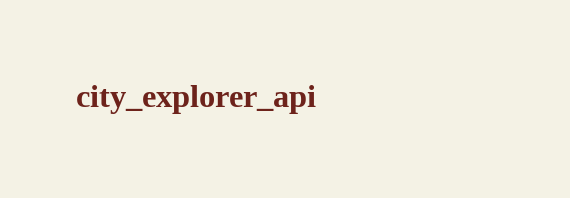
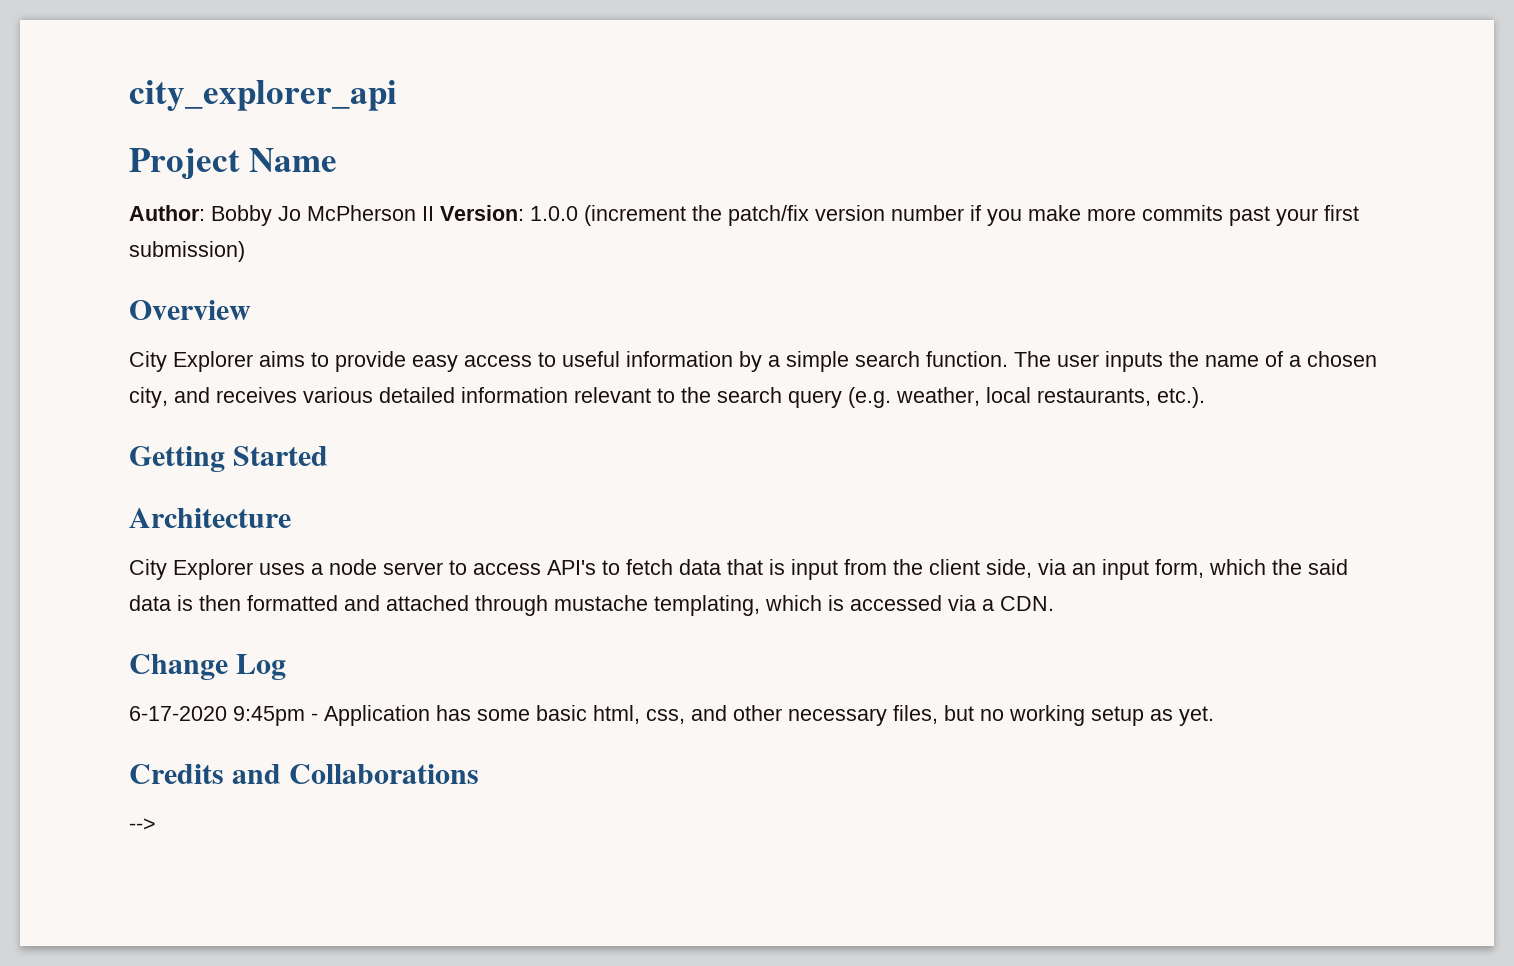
+ Project Name
+ Author: Bobby Jo McPherson II Version: 1.0.0 (increment the patch/fix version number if you make more commits past your first submission)
+ Overview
+ City Explorer aims to provide easy access to useful information by a simple search function. The user inputs the name of a chosen city, and receives various detailed information relevant to the search query (e.g. weather, local restaurants, etc.).
+ Getting Started
+ Architecture
+ City Explorer uses a node server to access API's to fetch data that is input from the client side, via an input form, which the said data is then formatted and attached through mustache templating, which is accessed via a CDN.
+ Change Log
+ 6-17-2020 9:45pm - Application has some basic html, css, and other necessary files, but no working setup as yet.
+ Credits and Collaborations
+ -->

